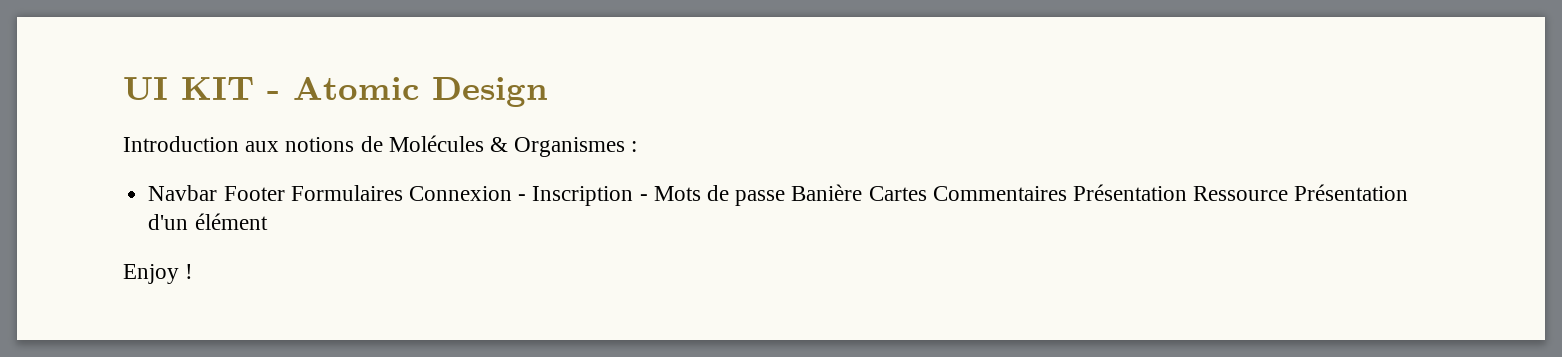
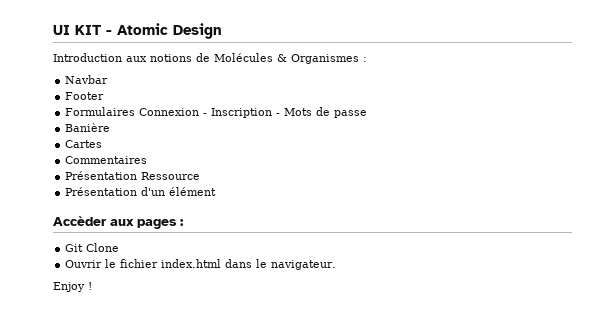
- Navbar Footer Formulaires Connexion - Inscription - Mots de passe Banière Cartes Commentaires Présentation Ressource Présentation d'un élément
+ Navbar
+ Footer
+ Formulaires Connexion - Inscription - Mots de passe
+ Banière
+ Cartes
+ Commentaires
+ Présentation Ressource
+ Présentation d'un élément
+ Accèder aux pages :
+ Git Clone
+ Ouvrir le fichier index.html dans le navigateur.

